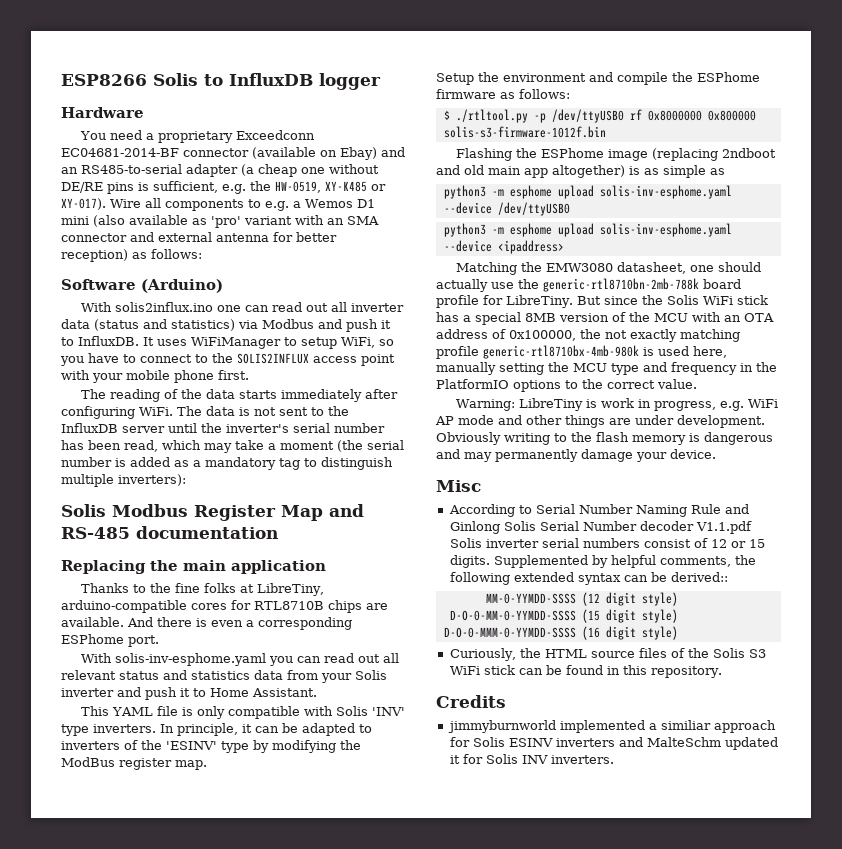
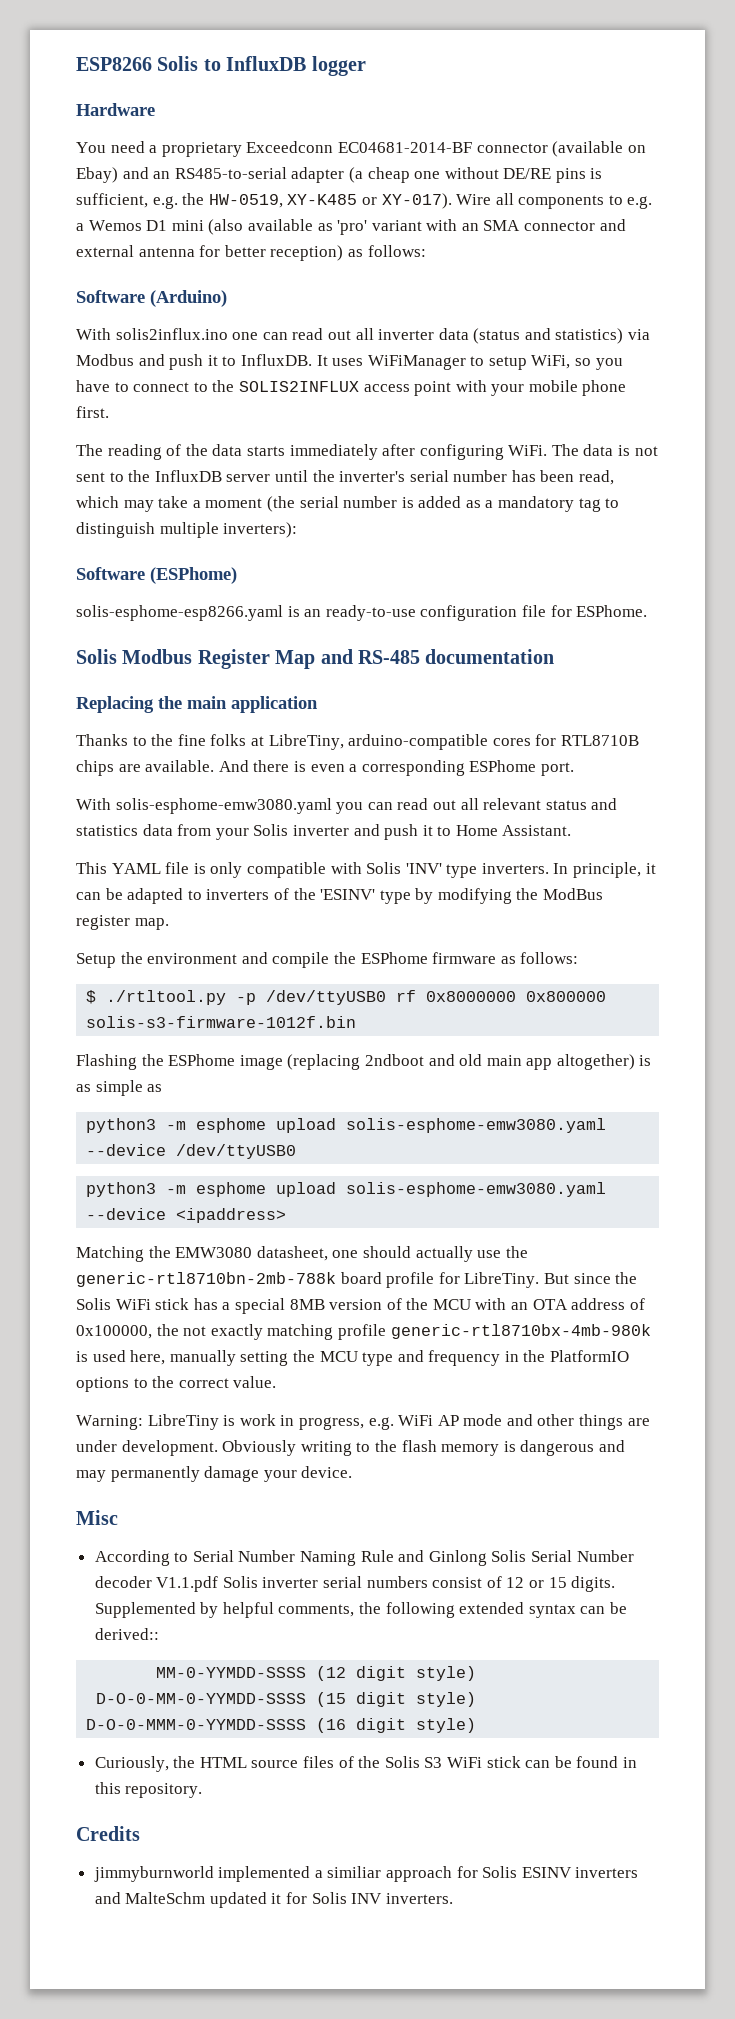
+ Software (ESPhome)
+ solis-esphome-esp8266.yaml is an ready-to-use configuration file for ESPhome.
- With solis-inv-esphome.yaml you can read out all relevant status and statistics data from your Solis inverter and push it to Home Assistant.
+ With solis-esphome-emw3080.yaml you can read out all relevant status and statistics data from your Solis inverter and push it to Home Assistant.
- python3 -m esphome upload solis-inv-esphome.yaml --device /dev/ttyUSB0
+ python3 -m esphome upload solis-esphome-emw3080.yaml --device /dev/ttyUSB0
- python3 -m esphome upload solis-inv-esphome.yaml --device <ipaddress>
+ python3 -m esphome upload solis-esphome-emw3080.yaml --device <ipaddress>

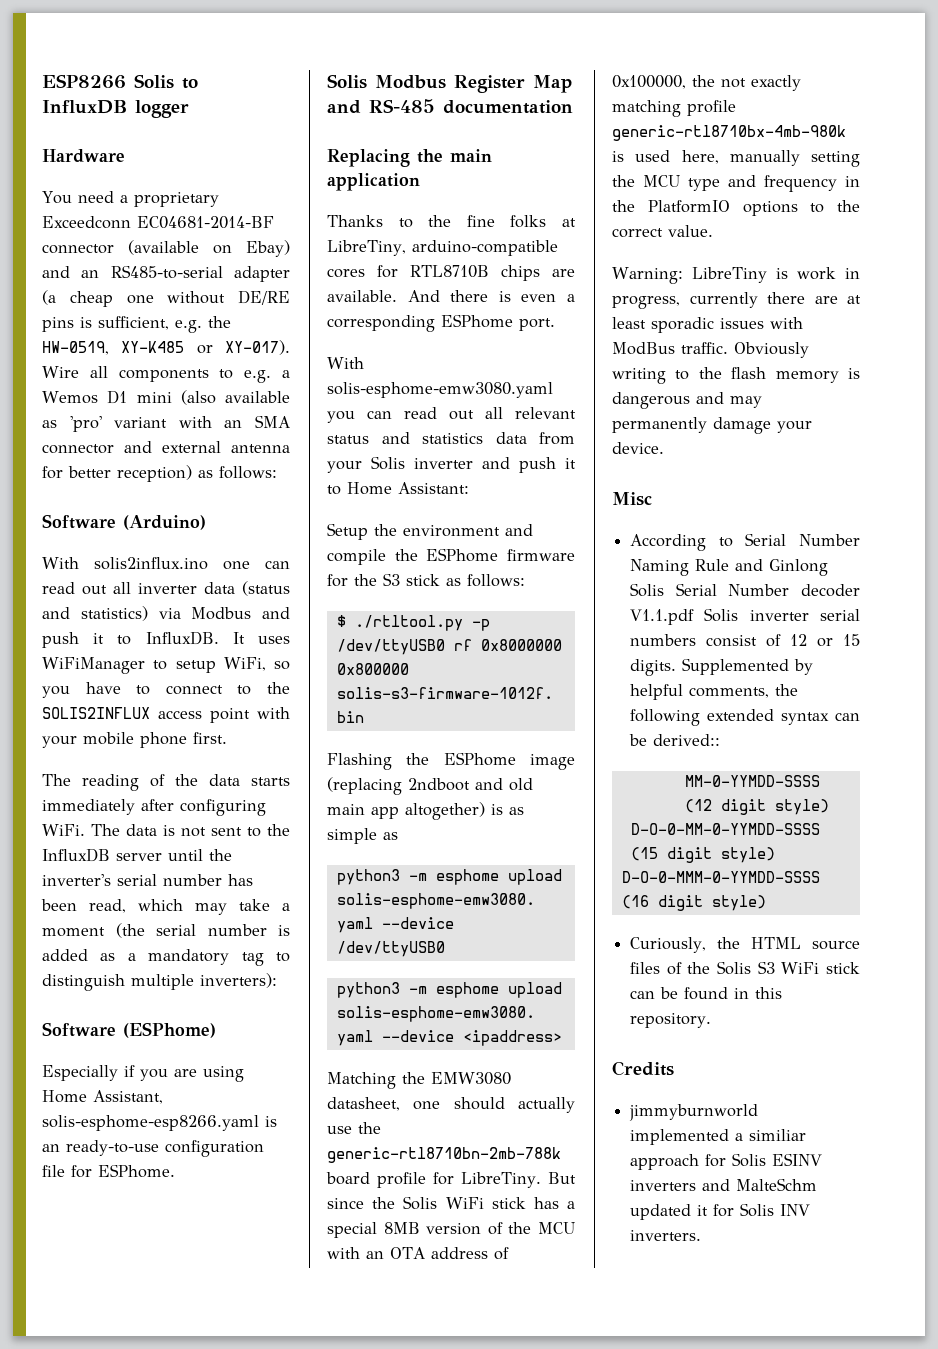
- solis-esphome-esp8266.yaml is an ready-to-use configuration file for ESPhome.
+ Especially if you are using Home Assistant, solis-esphome-esp8266.yaml is an ready-to-use configuration file for ESPhome.
- With solis-esphome-emw3080.yaml you can read out all relevant status and statistics data from your Solis inverter and push it to Home Assistant.
- This YAML file is only compatible with Solis 'INV' type inverters. In principle, it can be adapted to inverters of the 'ESINV' type by modifying the ModBus register map.
+ With solis-esphome-emw3080.yaml you can read out all relevant status and statistics data from your Solis inverter and push it to Home Assistant:
- Setup the environment and compile the ESPhome firmware as follows:
+ Setup the environment and compile the ESPhome firmware for the S3 stick as follows:
- Warning: LibreTiny is work in progress, e.g. WiFi AP mode and other things are under development.
+ Warning: LibreTiny is work in progress, currently there are at least sporadic issues with ModBus traffic.

